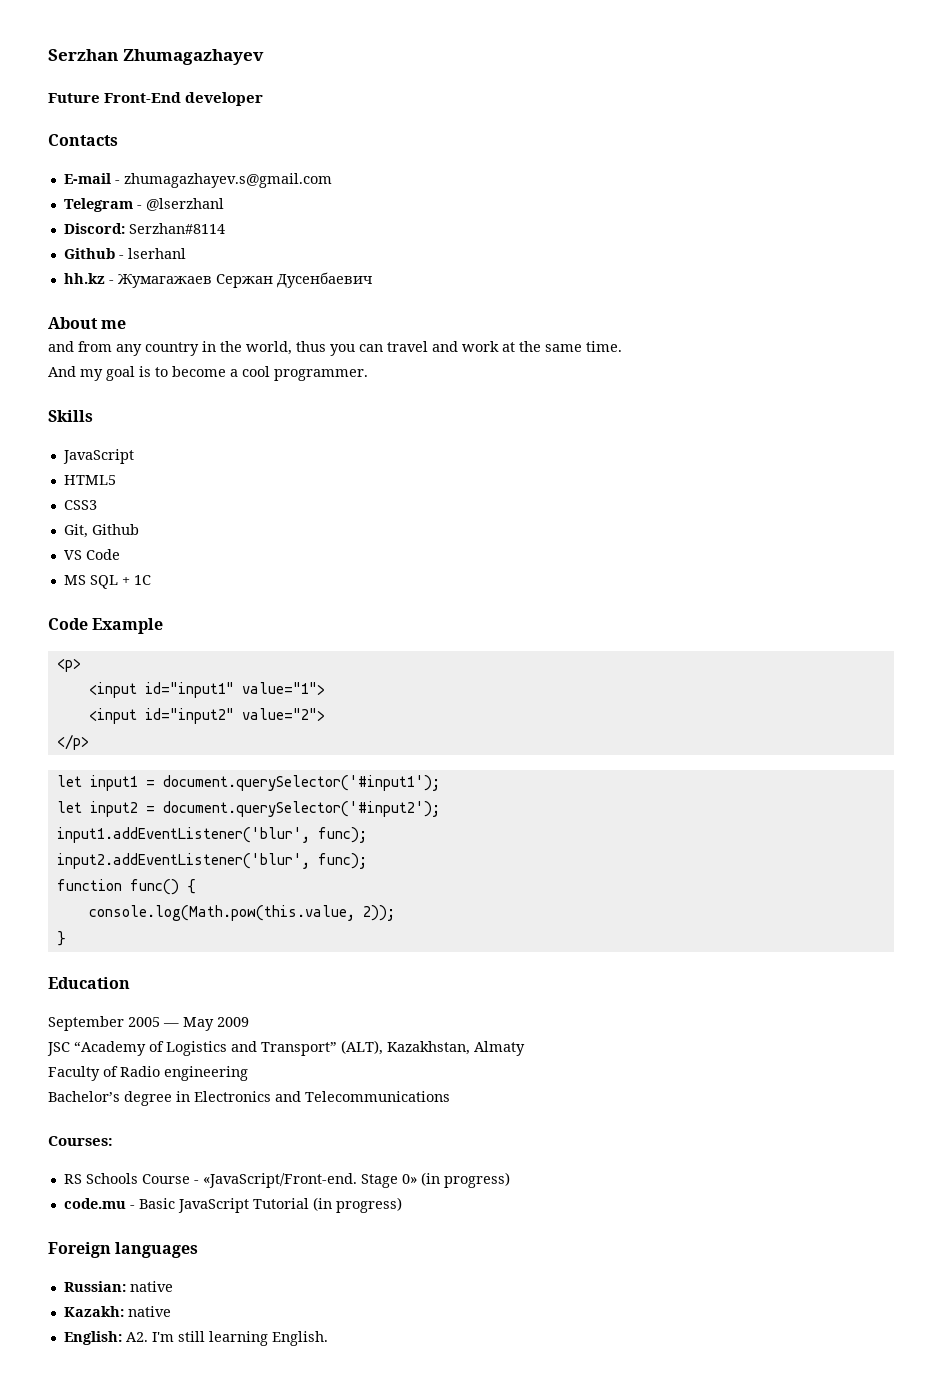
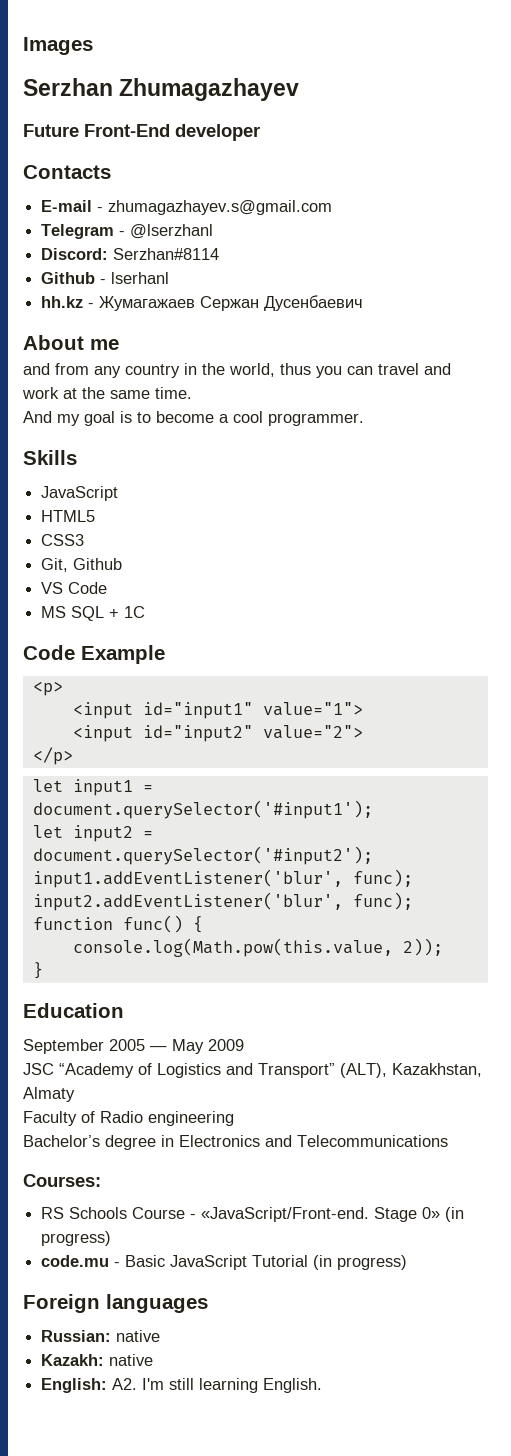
+ Images

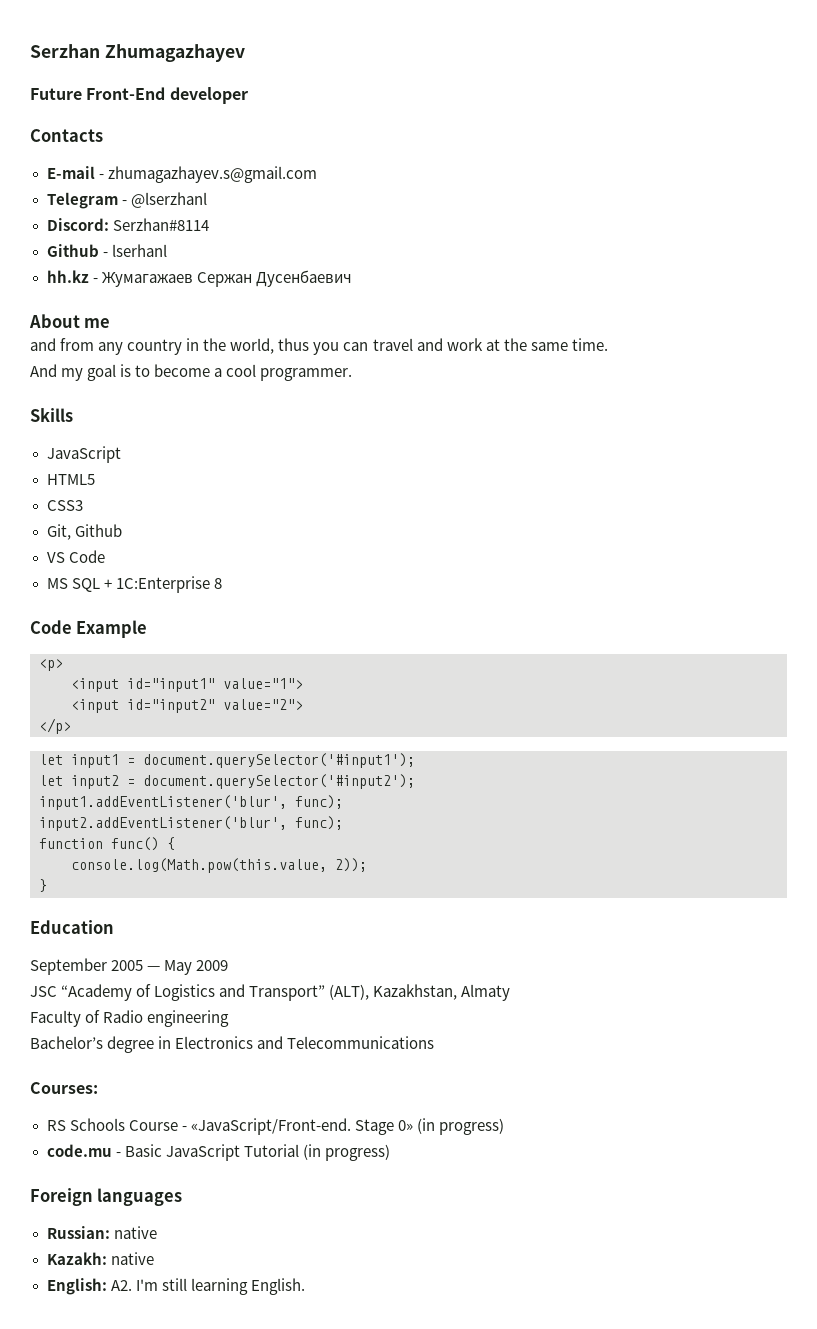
- Images
- MS SQL + 1C
+ MS SQL + 1C:Enterprise 8

